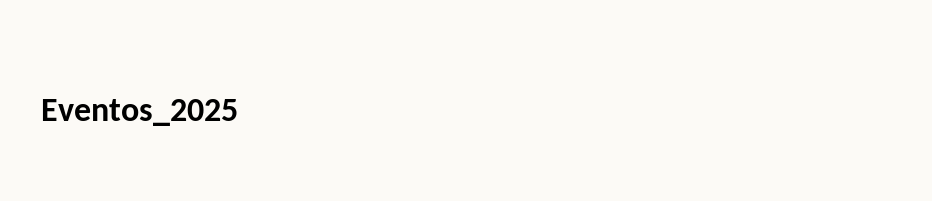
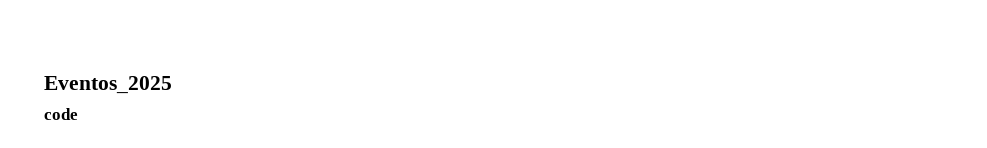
+ code

